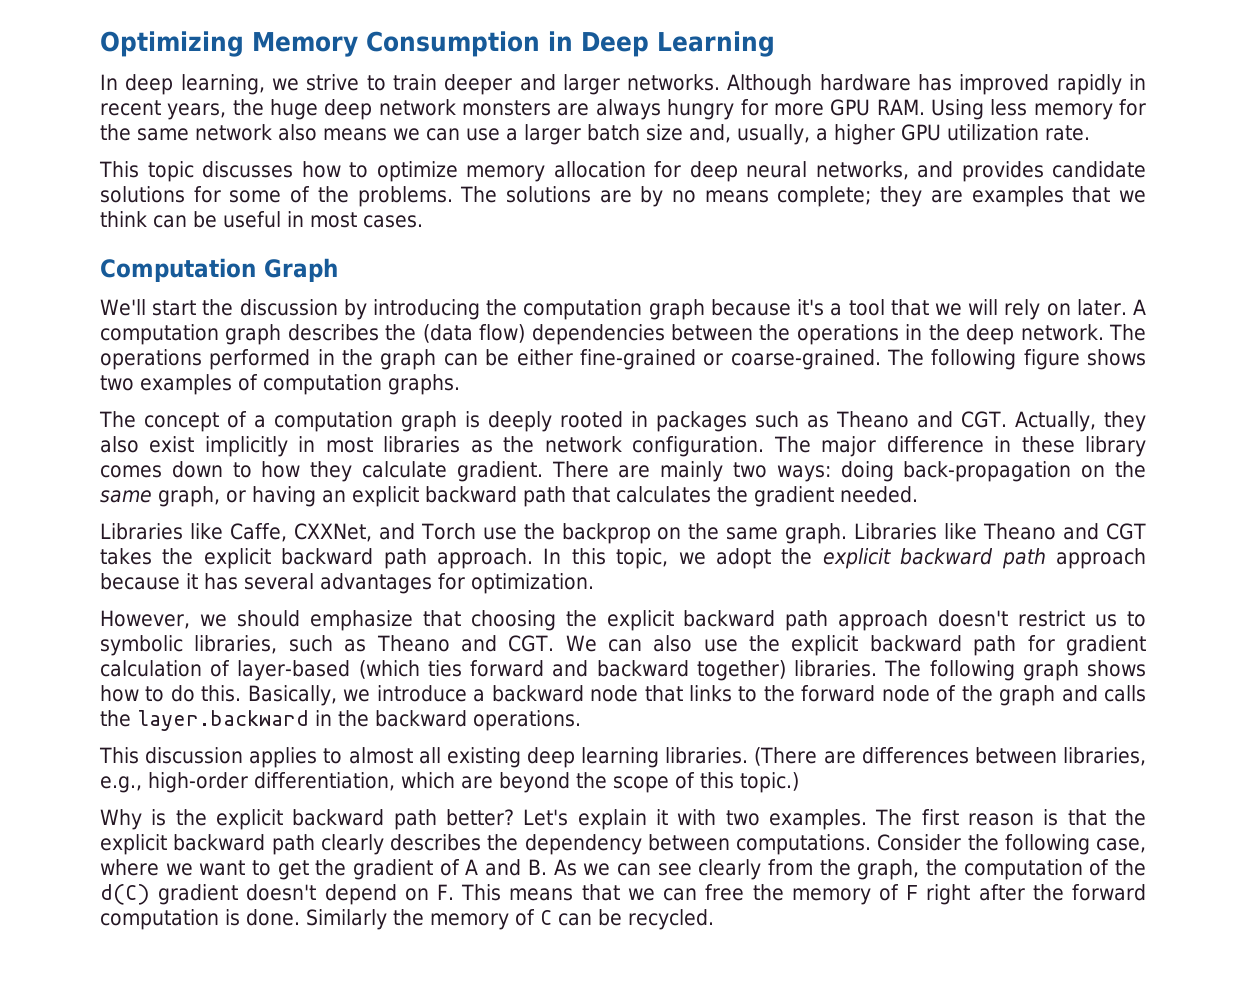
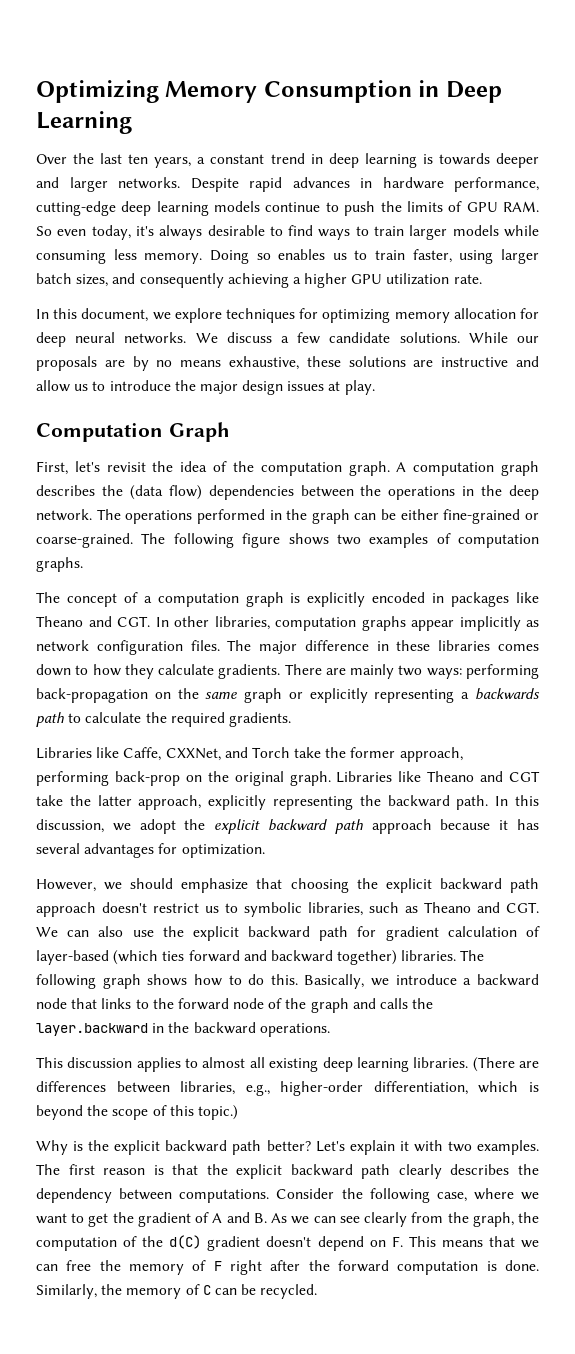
- In deep learning, we strive to train deeper and larger networks. Although hardware has improved rapidly in recent years, the huge deep network monsters are always hungry for more GPU RAM. Using less memory for the same network also means we can use a larger batch size and, usually, a higher GPU utilization rate.
+ Over the last ten years, a constant trend in deep learning is towards deeper and larger networks. Despite rapid advances in hardware performance, cutting-edge deep learning models continue to push the limits of GPU RAM. So even today, it's always desirable to find ways to train larger models while consuming less memory. Doing so enables us to train faster, using larger batch sizes, and consequently achieving a higher GPU utilization rate.
- This topic discusses how to optimize memory allocation for deep neural networks, and provides candidate solutions for some of the problems. The solutions are by no means complete; they are examples that we think can be useful in most cases.
+ In this document, we explore techniques for optimizing memory allocation for deep neural networks. We discuss a few candidate solutions. While our proposals are by no means exhaustive, these solutions are instructive and allow us to introduce the major design issues at play.
  Computation Graph
- We'll start the discussion by introducing the computation graph because it's a tool that we will rely on later.
+ First, let's revisit the idea of the computation graph.
- The concept of a computation graph is deeply rooted in packages such as Theano and CGT. Actually, they also exist implicitly in most libraries as the network configuration.
+ The concept of a computation graph is explicitly encoded in packages like Theano and CGT. In other libraries, computation graphs appear implicitly as network configuration files.
- The major difference in these library comes down to how they calculate gradient.
+ The major difference in these libraries comes down to how they calculate gradients.
- There are mainly two ways: doing back-propagation on the same graph, or having an explicit backward path that calculates the gradient needed.
+ There are mainly two ways: performing back-propagation on the same graph or explicitly representing a backwards path to calculate the required gradients.
- Libraries like Caffe, CXXNet, and Torch use the backprop on the same graph.
+ Libraries like Caffe, CXXNet, and Torch take the former approach, performing back-prop on the original graph.
- Libraries like Theano and CGT takes the explicit backward path approach. In this topic, we adopt the explicit backward path approach because it has several advantages for optimization.
+ Libraries like Theano and CGT take the latter approach, explicitly representing the backward path. In this discussion, we adopt the explicit backward path approach because it has several advantages for optimization.
- (There are differences between libraries, e.g., high-order differentiation, which are beyond the scope of this topic.)
+ (There are differences between libraries, e.g., higher-order differentiation, which is beyond the scope of this topic.)
- Similarly the memory of C can be recycled.
+ Similarly, the memory of C can be recycled.

